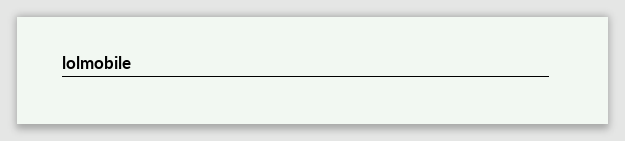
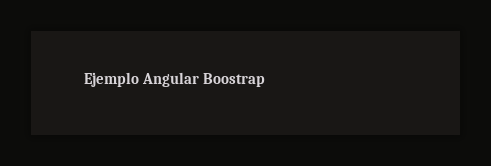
- lolmobile
+ Ejemplo Angular Boostrap

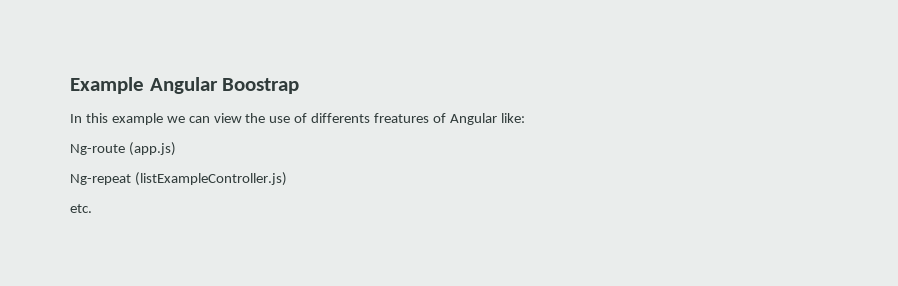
- Ejemplo Angular Boostrap
+ Example Angular Boostrap
+ In this example we can view the use of differents freatures of Angular like:
+ Ng-route (app.js)
+ Ng-repeat (listExampleController.js)
+ etc.

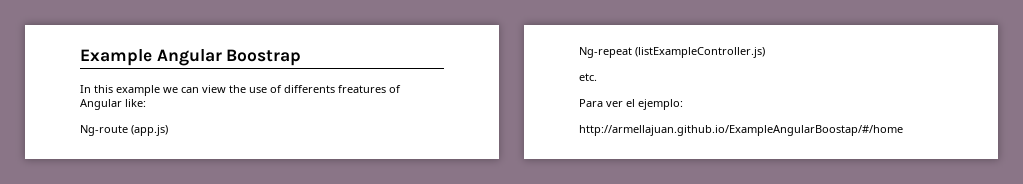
+ Para ver el ejemplo:
+ http://armellajuan.github.io/ExampleAngularBoostap/#/home

